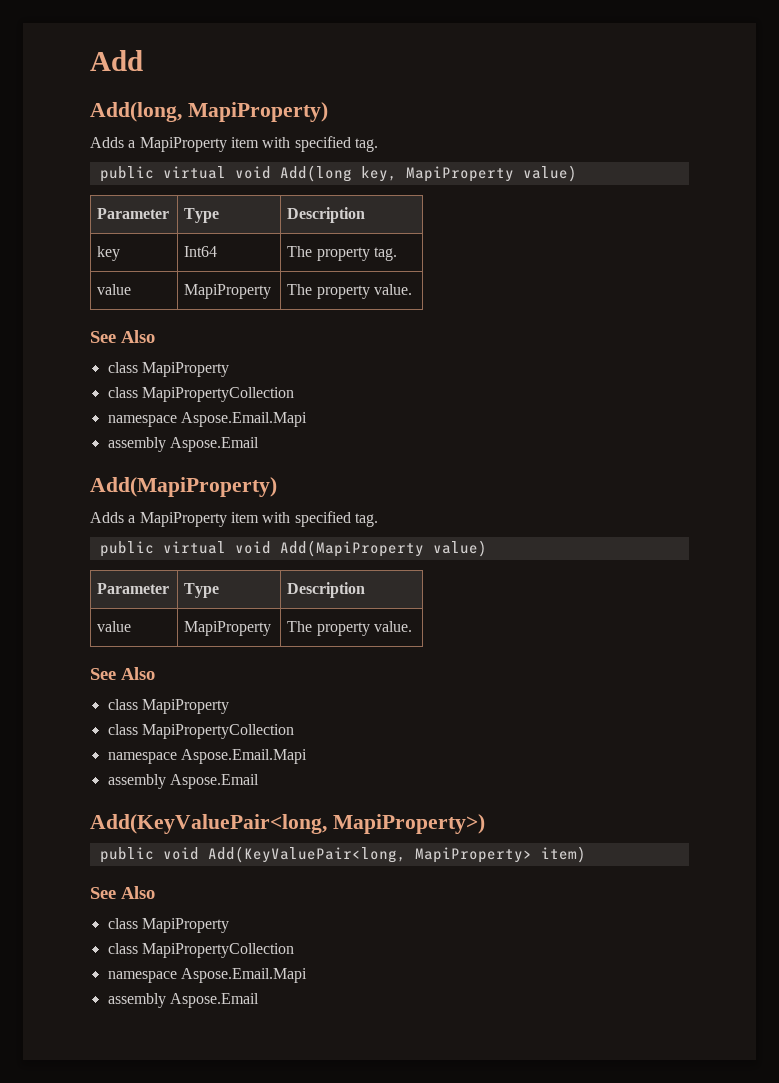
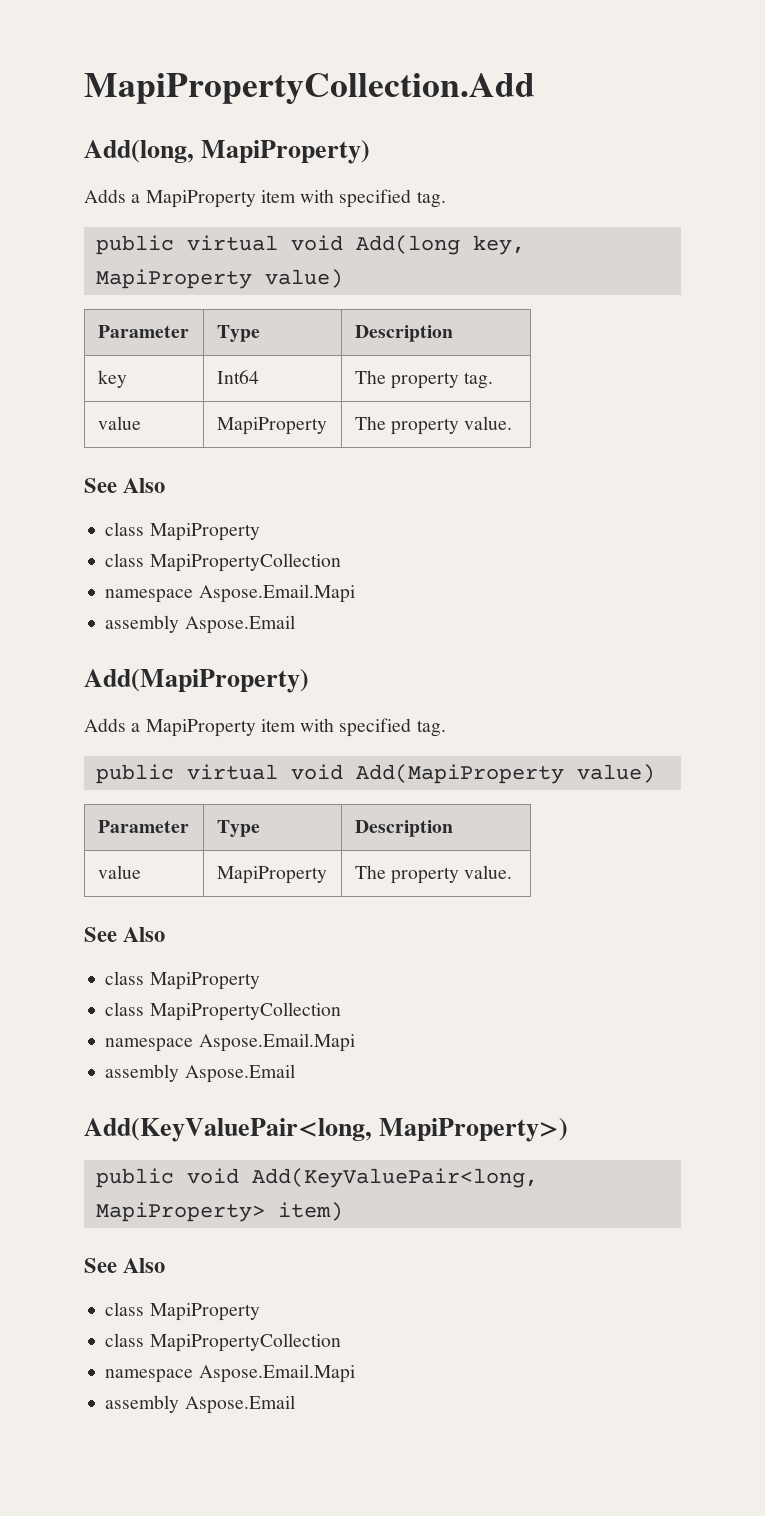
- Add
+ MapiPropertyCollection.Add

